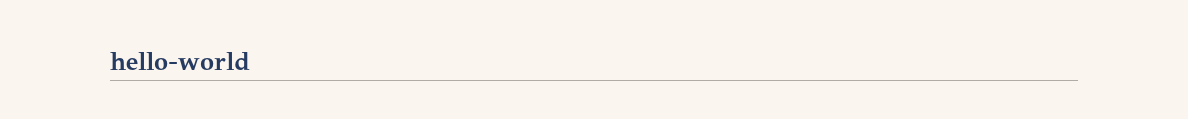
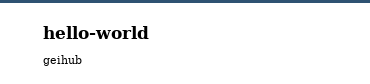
+ geihub

